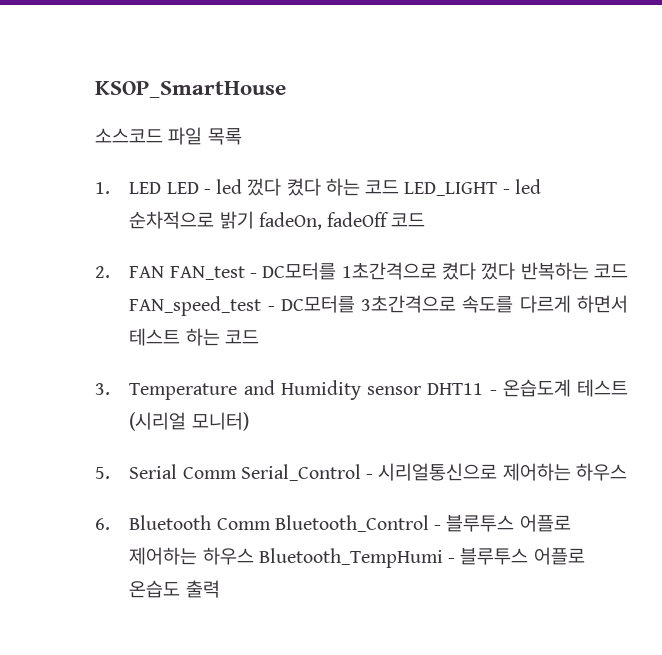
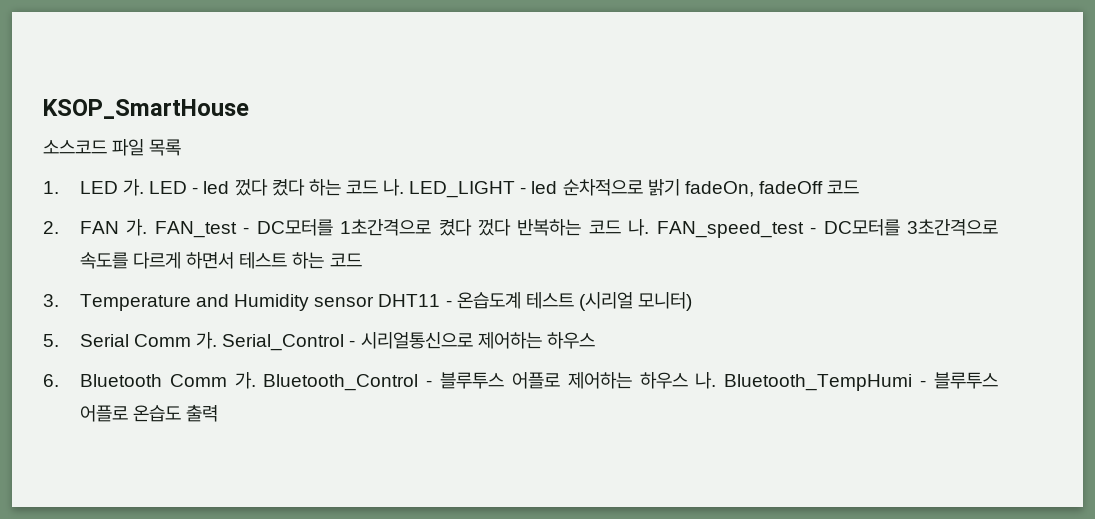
- 1. LED LED - led 껐다 켰다 하는 코드 LED_LIGHT - led 순차적으로 밝기 fadeOn, fadeOff 코드
+ 1. LED 가. LED - led 껐다 켰다 하는 코드 나. LED_LIGHT - led 순차적으로 밝기 fadeOn, fadeOff 코드
- 2. FAN FAN_test - DC모터를 1초간격으로 켰다 껐다 반복하는 코드 FAN_speed_test - DC모터를 3초간격으로 속도를 다르게 하면서 테스트 하는 코드
+ 2. FAN 가. FAN_test - DC모터를 1초간격으로 켰다 껐다 반복하는 코드 나. FAN_speed_test - DC모터를 3초간격으로 속도를 다르게 하면서 테스트 하는 코드
- 5. Serial Comm Serial_Control - 시리얼통신으로 제어하는 하우스
+ 5. Serial Comm 가. Serial_Control - 시리얼통신으로 제어하는 하우스
- 6. Bluetooth Comm Bluetooth_Control - 블루투스 어플로 제어하는 하우스 Bluetooth_TempHumi - 블루투스 어플로 온습도 출력
+ 6. Bluetooth Comm 가. Bluetooth_Control - 블루투스 어플로 제어하는 하우스 나. Bluetooth_TempHumi - 블루투스 어플로 온습도 출력

